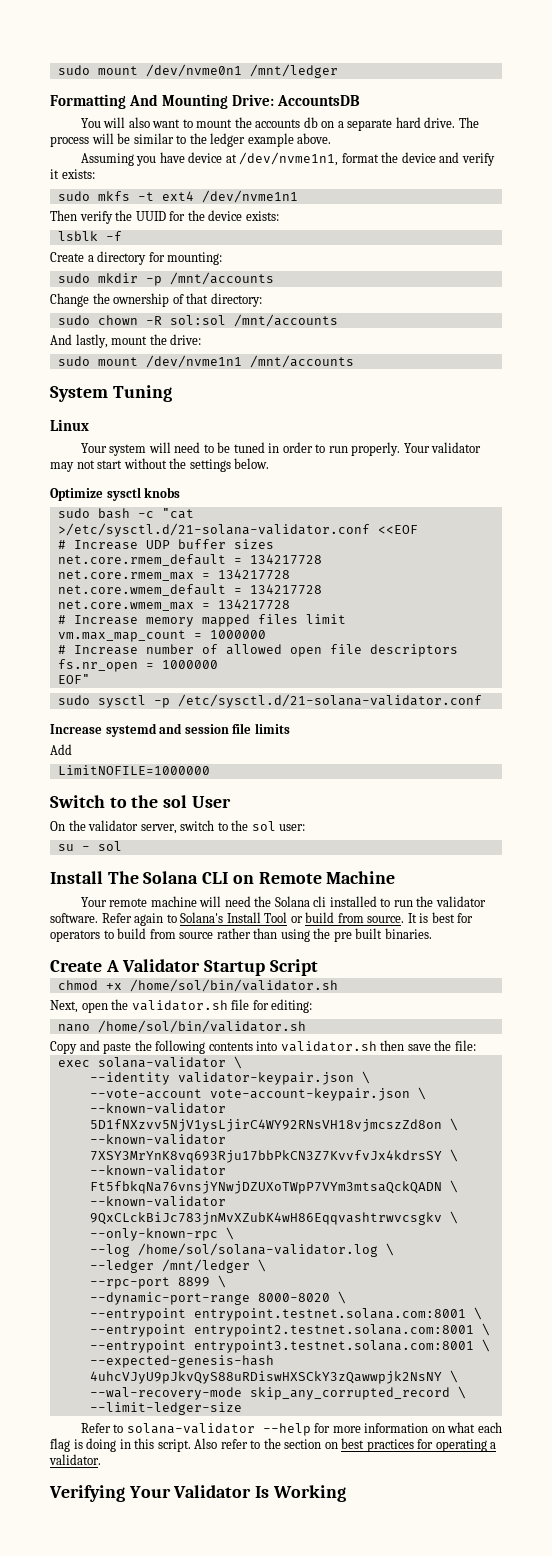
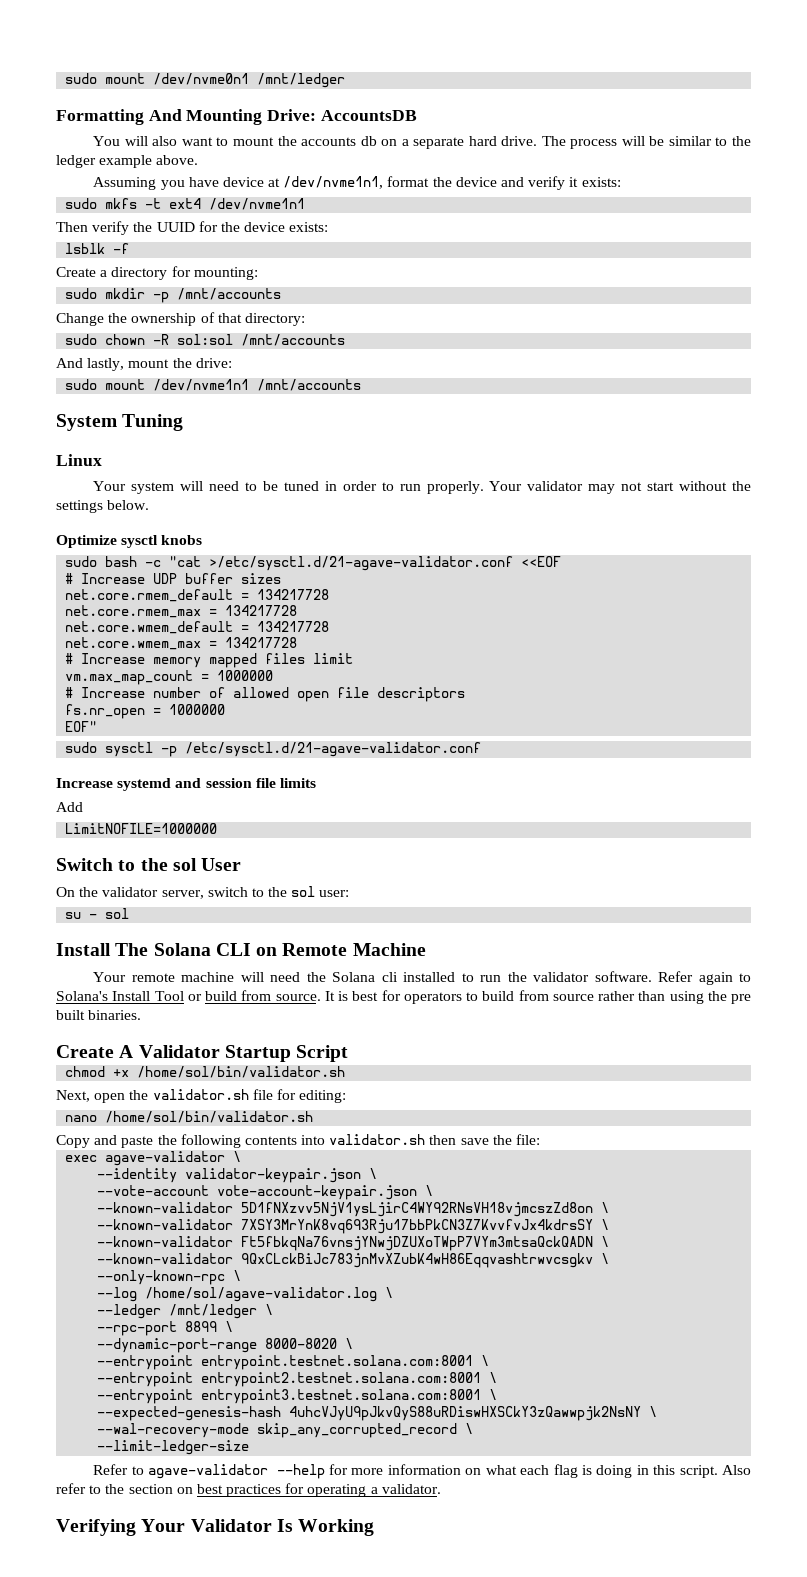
- sudo bash -c "cat >/etc/sysctl.d/21-solana-validator.conf <<EOF
+ sudo bash -c "cat >/etc/sysctl.d/21-agave-validator.conf <<EOF
- sudo sysctl -p /etc/sysctl.d/21-solana-validator.conf
+ sudo sysctl -p /etc/sysctl.d/21-agave-validator.conf
- exec solana-validator \
+ exec agave-validator \
- --log /home/sol/solana-validator.log \
+ --log /home/sol/agave-validator.log \
- Refer to solana-validator --help for more information on what each flag is doing in this script.
+ Refer to agave-validator --help for more information on what each flag is doing in this script.

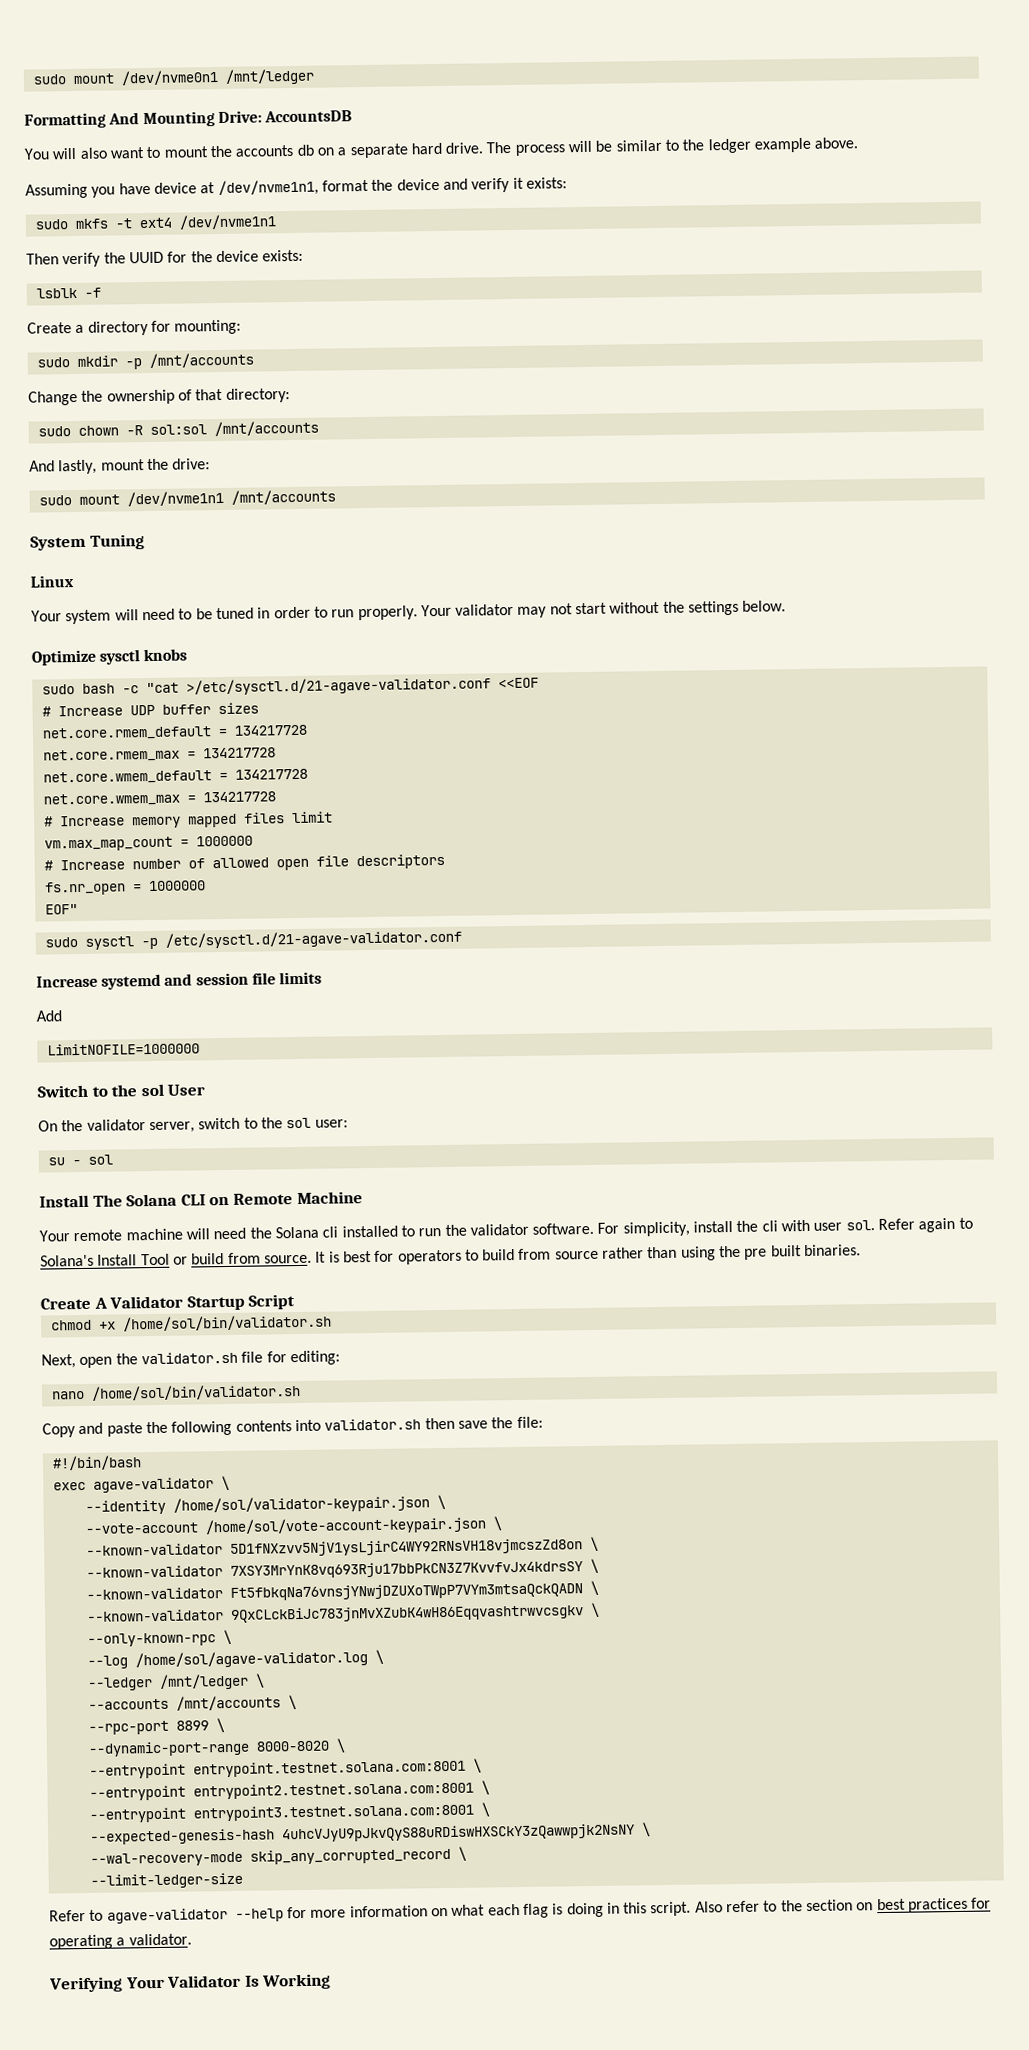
+ For simplicity, install the cli with user sol.
+ #!/bin/bash
- --identity validator-keypair.json \
+ --identity /home/sol/validator-keypair.json \
- --vote-account vote-account-keypair.json \
+ --vote-account /home/sol/vote-account-keypair.json \
+ --accounts /mnt/accounts \

